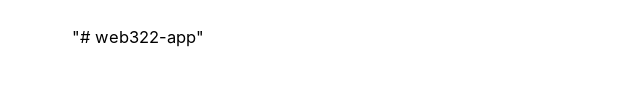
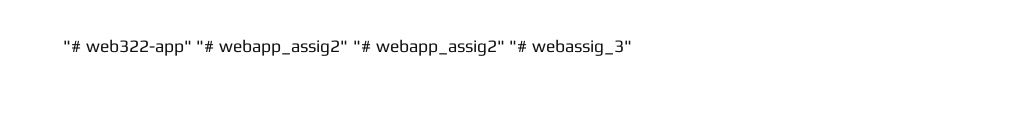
- "# web322-app"
+ "# web322-app" "# webapp_assig2" "# webapp_assig2" "# webassig_3"

